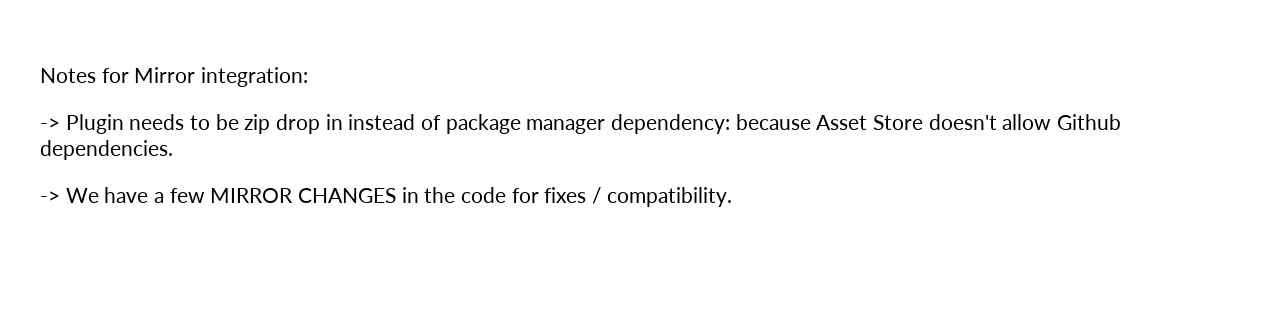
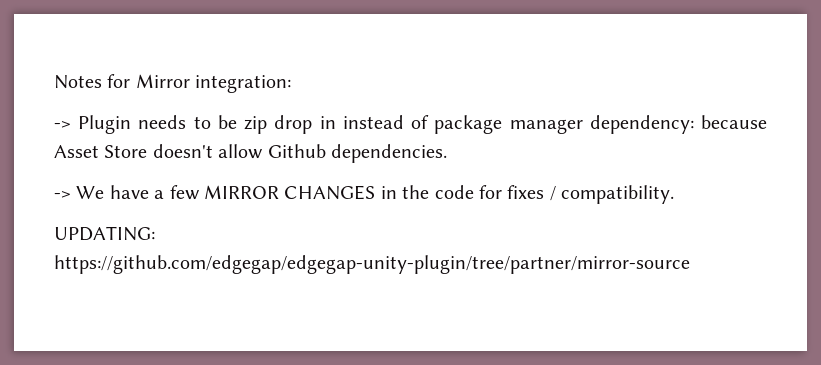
+ UPDATING: https://github.com/edgegap/edgegap-unity-plugin/tree/partner/mirror-source

